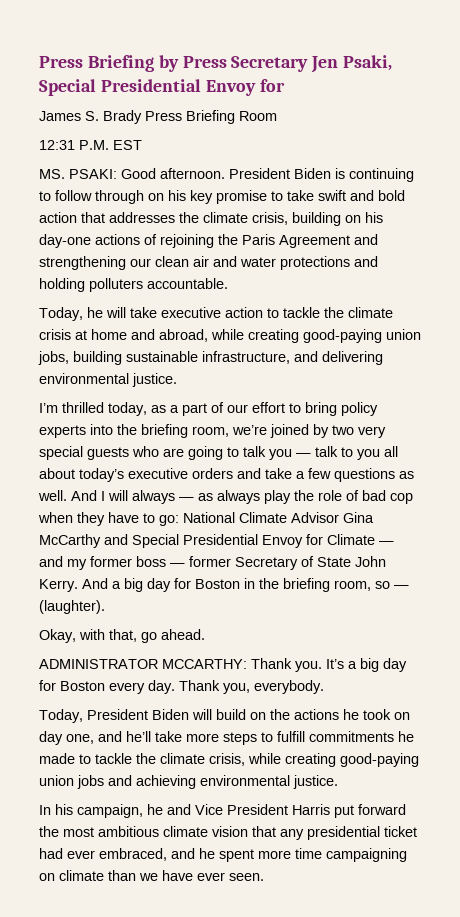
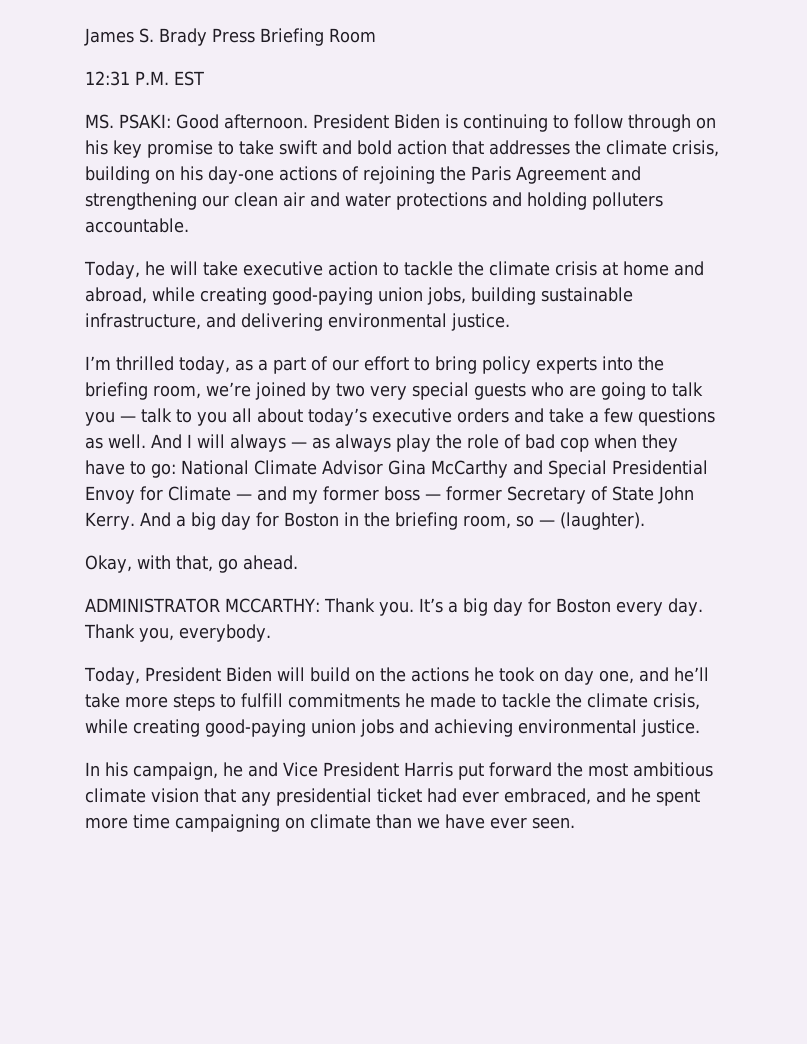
- Press Briefing by Press Secretary Jen Psaki, Special Presidential Envoy for

